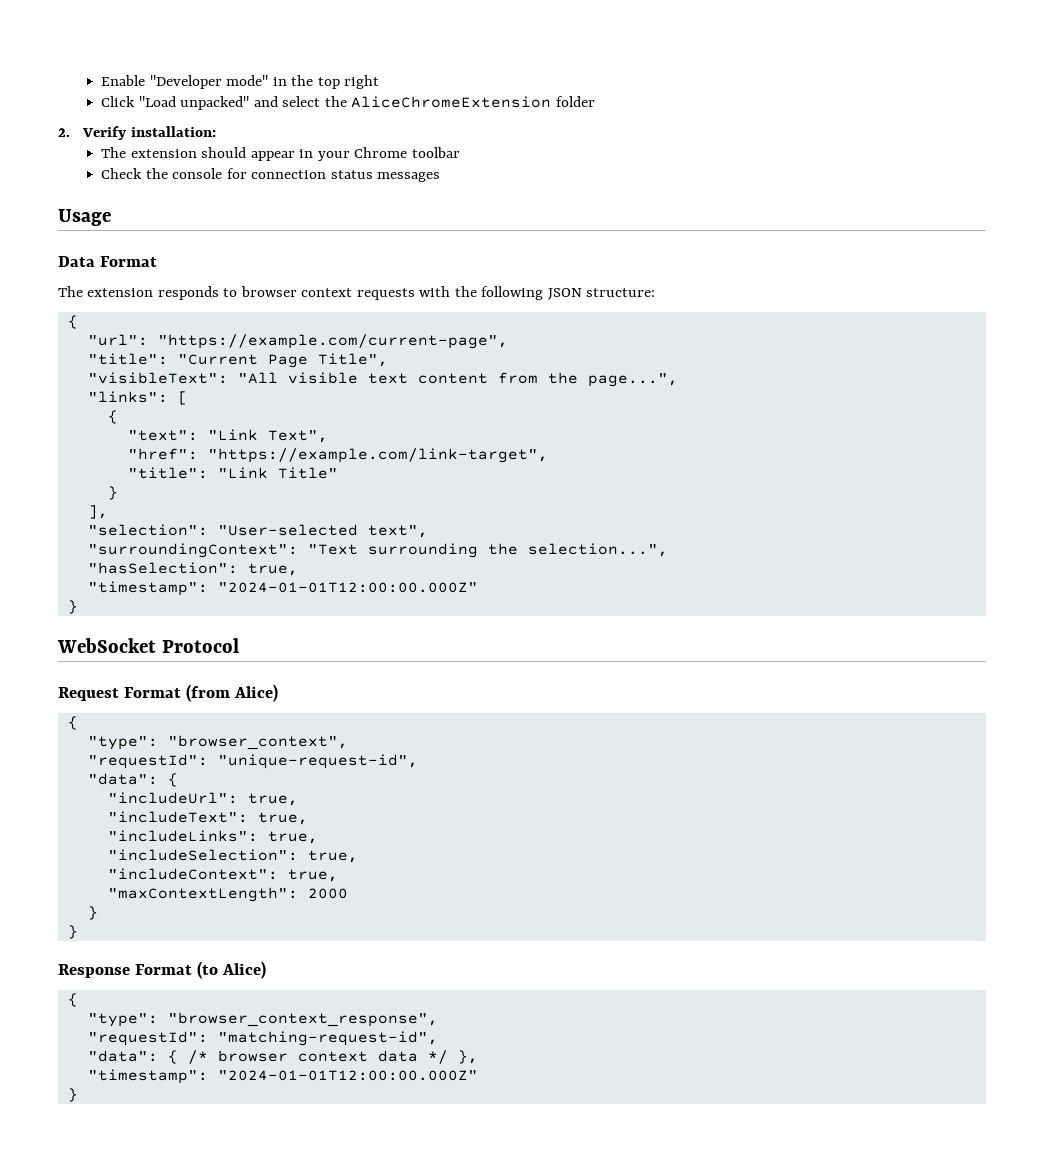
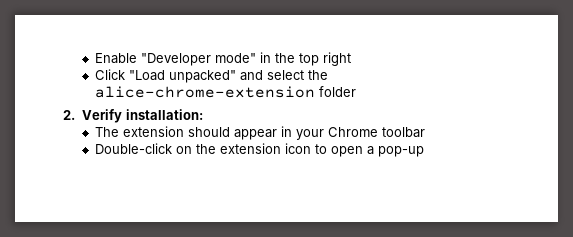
- Click "Load unpacked" and select the AliceChromeExtension folder
+ Click "Load unpacked" and select the alice-chrome-extension folder
- Check the console for connection status messages
- Usage
- Data Format
- The extension responds to browser context requests with the following JSON structure:
- {
- "url": "https://example.com/current-page",
- "title": "Current Page Title",
- "visibleText": "All visible text content from the page...",
- "links": [
- {
- "text": "Link Text",
- "href": "https://example.com/link-target",
- "title": "Link Title"
- }
- ],
- "selection": "User-selected text",
- "surroundingContext": "Text surrounding the selection...",
- "hasSelection": true,
- "timestamp": "2024-01-01T12:00:00.000Z"
- }
- WebSocket Protocol
- Request Format (from Alice)
- {
- "type": "browser_context",
- "requestId": "unique-request-id",
- "data": {
- "includeUrl": true,
- "includeText": true,
- "includeLinks": true,
- "includeSelection": true,
- "includeContext": true,
- "maxContextLength": 2000
- }
- }
- Response Format (to Alice)
- {
- "type": "browser_context_response",
- "requestId": "matching-request-id",
- "data": { /* browser context data */ },
- "timestamp": "2024-01-01T12:00:00.000Z"
- }
+ Double-click on the extension icon to open a pop-up

